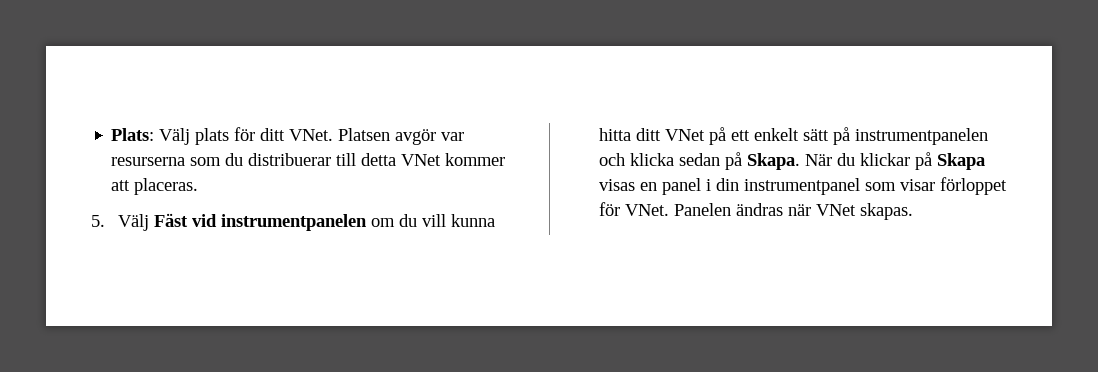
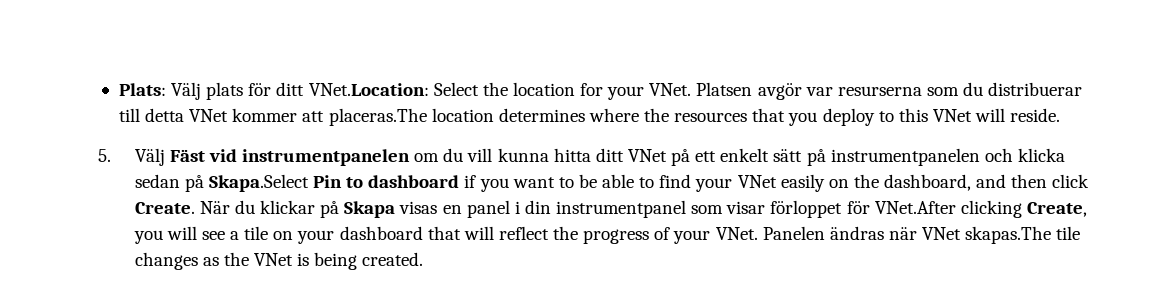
- Plats: Välj plats för ditt VNet.
+ Plats: Välj plats för ditt VNet.Location: Select the location for your VNet.
- Platsen avgör var resurserna som du distribuerar till detta VNet kommer att placeras.
+ Platsen avgör var resurserna som du distribuerar till detta VNet kommer att placeras.The location determines where the resources that you deploy to this VNet will reside.
- 5. Välj Fäst vid instrumentpanelen om du vill kunna hitta ditt VNet på ett enkelt sätt på instrumentpanelen och klicka sedan på Skapa.
+ 5. Välj Fäst vid instrumentpanelen om du vill kunna hitta ditt VNet på ett enkelt sätt på instrumentpanelen och klicka sedan på Skapa.Select Pin to dashboard if you want to be able to find your VNet easily on the dashboard, and then click Create.
- När du klickar på Skapa visas en panel i din instrumentpanel som visar förloppet för VNet.
+ När du klickar på Skapa visas en panel i din instrumentpanel som visar förloppet för VNet.After clicking Create, you will see a tile on your dashboard that will reflect the progress of your VNet.
- Panelen ändras när VNet skapas.
+ Panelen ändras när VNet skapas.The tile changes as the VNet is being created.

